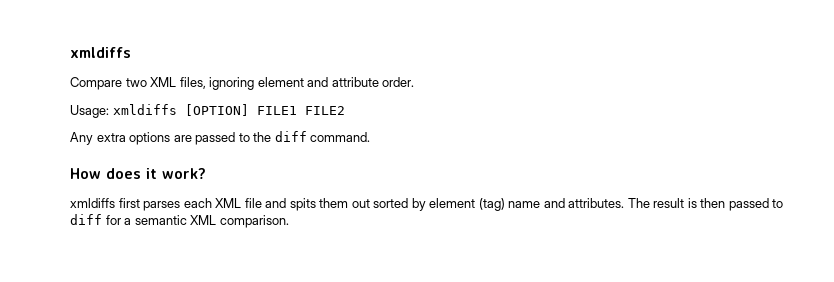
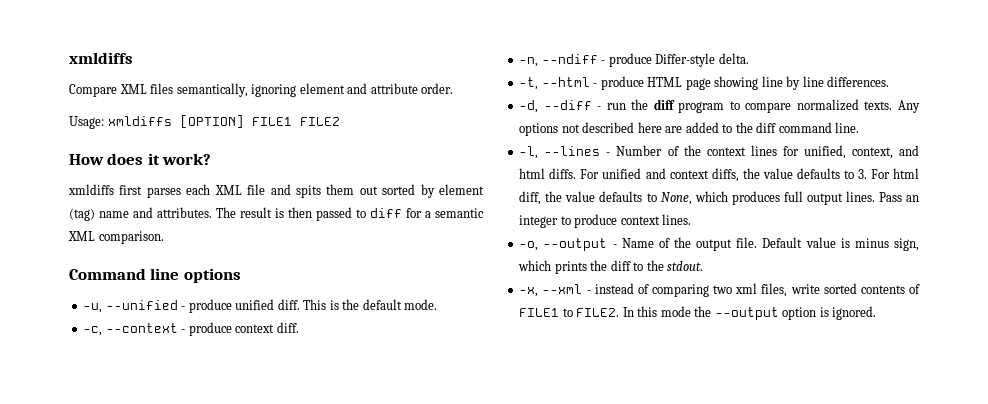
- Compare two XML files, ignoring element and attribute order.
+ Compare XML files semantically, ignoring element and attribute order.
- Any extra options are passed to the diff command.
+ Command line options
+ -u, --unified - produce unified diff. This is the default mode.
+ -c, --context - produce context diff.
+ -n, --ndiff - produce Differ-style delta.
+ -t, --html - produce HTML page showing line by line differences.
+ -d, --diff - run the diff program to compare normalized texts. Any options not described here are added to the diff command line.
+ -l, --lines - Number of the context lines for unified, context, and html diffs. For unified and context diffs, the value defaults to 3. For html diff, the value defaults to None, which produces full output lines. Pass an integer to produce context lines.
+ -o, --output - Name of the output file. Default value is minus sign, which prints the diff to the stdout.
+ -x, --xml - instead of comparing two xml files, write sorted contents of FILE1 to FILE2. In this mode the --output option is ignored.

